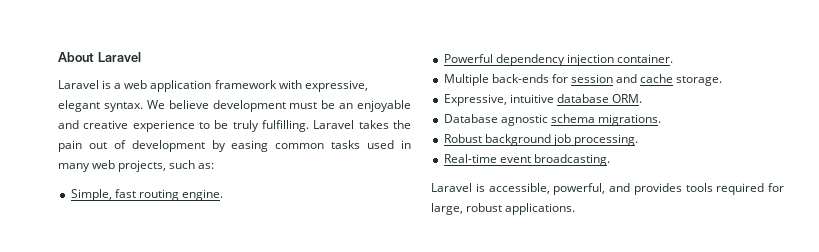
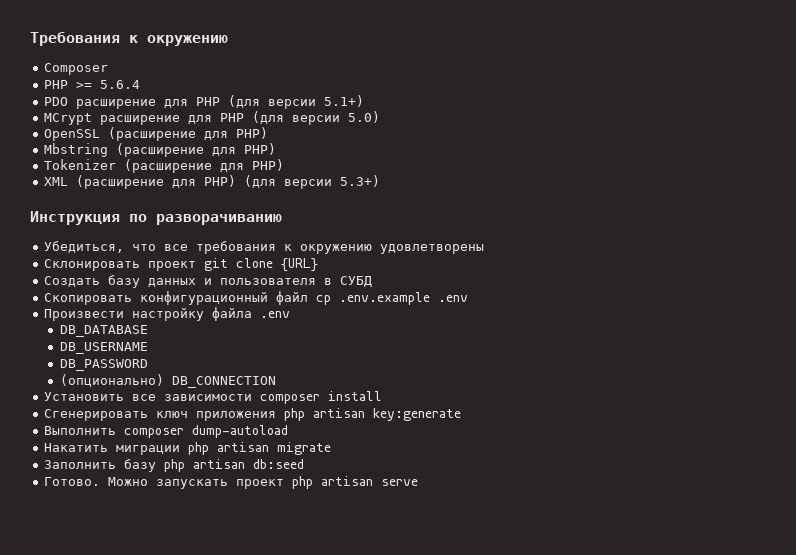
- About Laravel
- Laravel is a web application framework with expressive, elegant syntax. We believe development must be an enjoyable and creative experience to be truly fulfilling. Laravel takes the pain out of development by easing common tasks used in many web projects, such as:
- Simple, fast routing engine.
- Powerful dependency injection container.
- Multiple back-ends for session and cache storage.
- Expressive, intuitive database ORM.
- Database agnostic schema migrations.
- Robust background job processing.
- Real-time event broadcasting.
- Laravel is accessible, powerful, and provides tools required for large, robust applications.
+ Требования к окружению
+ Composer
+ PHP >= 5.6.4
+ PDO расширение для PHP (для версии 5.1+)
+ MCrypt расширение для PHP (для версии 5.0)
+ OpenSSL (расширение для PHP)
+ Mbstring (расширение для PHP)
+ Tokenizer (расширение для PHP)
+ XML (расширение для PHP) (для версии 5.3+)
+ Инструкция по разворачиванию
+ Убедиться, что все требования к окружению удовлетворены
+ Склонировать проект git clone {URL}
+ Создать базу данных и пользователя в СУБД
+ Скопировать конфигурационный файл cp .env.example .env
+ Произвести настройку файла .env
+ DB_DATABASE
+ DB_USERNAME
+ DB_PASSWORD
+ (опционально) DB_CONNECTION
+ Установить все зависимости composer install
+ Сгенерировать ключ приложения php artisan key:generate
+ Выполнить composer dump-autoload
+ Накатить миграции php artisan migrate
+ Заполнить базу php artisan db:seed
+ Готово. Можно запускать проект php artisan serve

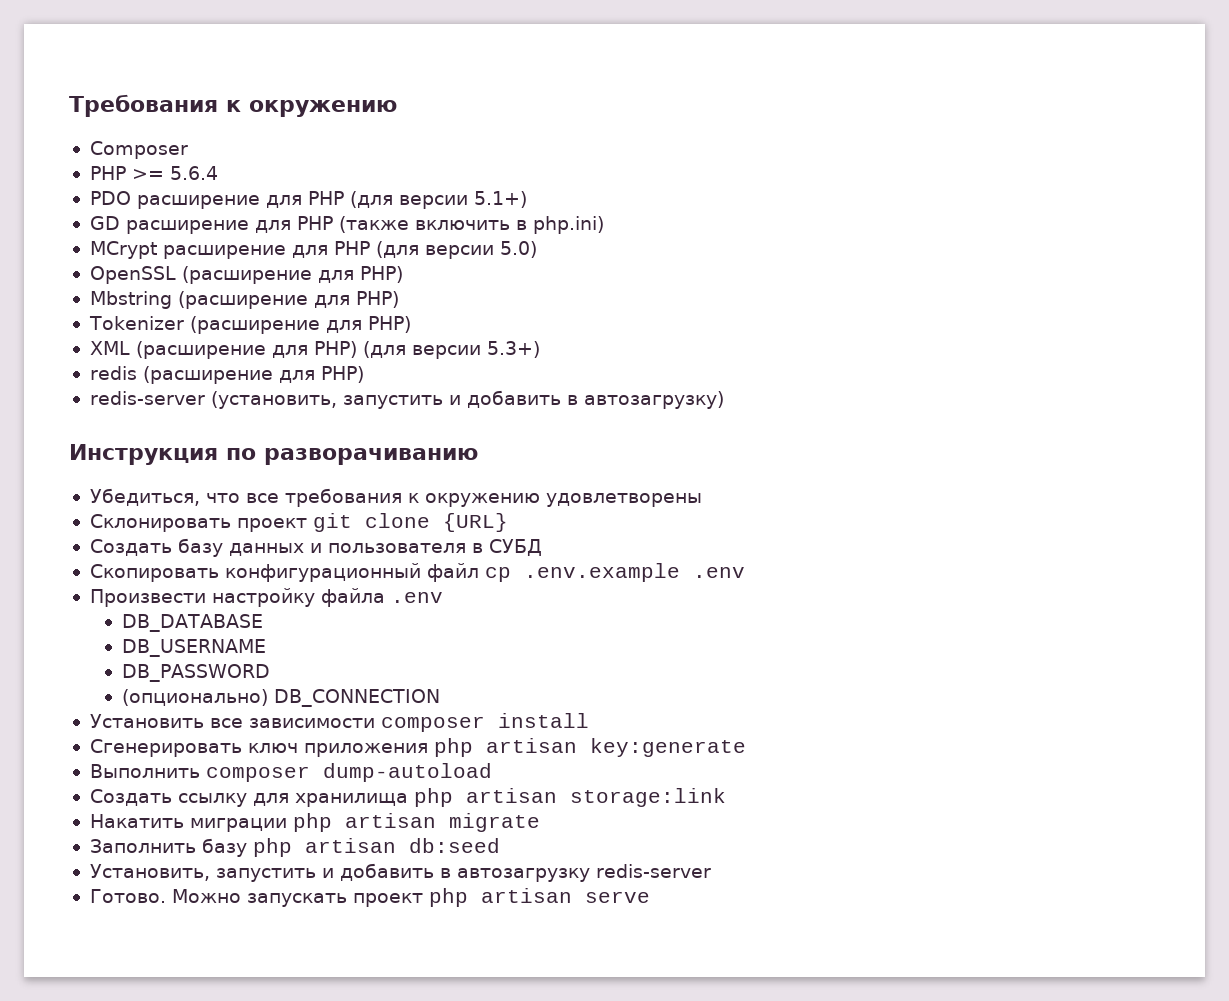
+ GD расширение для PHP (также включить в php.ini)
+ redis (расширение для PHP)
+ redis-server (установить, запустить и добавить в автозагрузку)
+ Создать ссылку для хранилища php artisan storage:link
+ Установить, запустить и добавить в автозагрузку redis-server

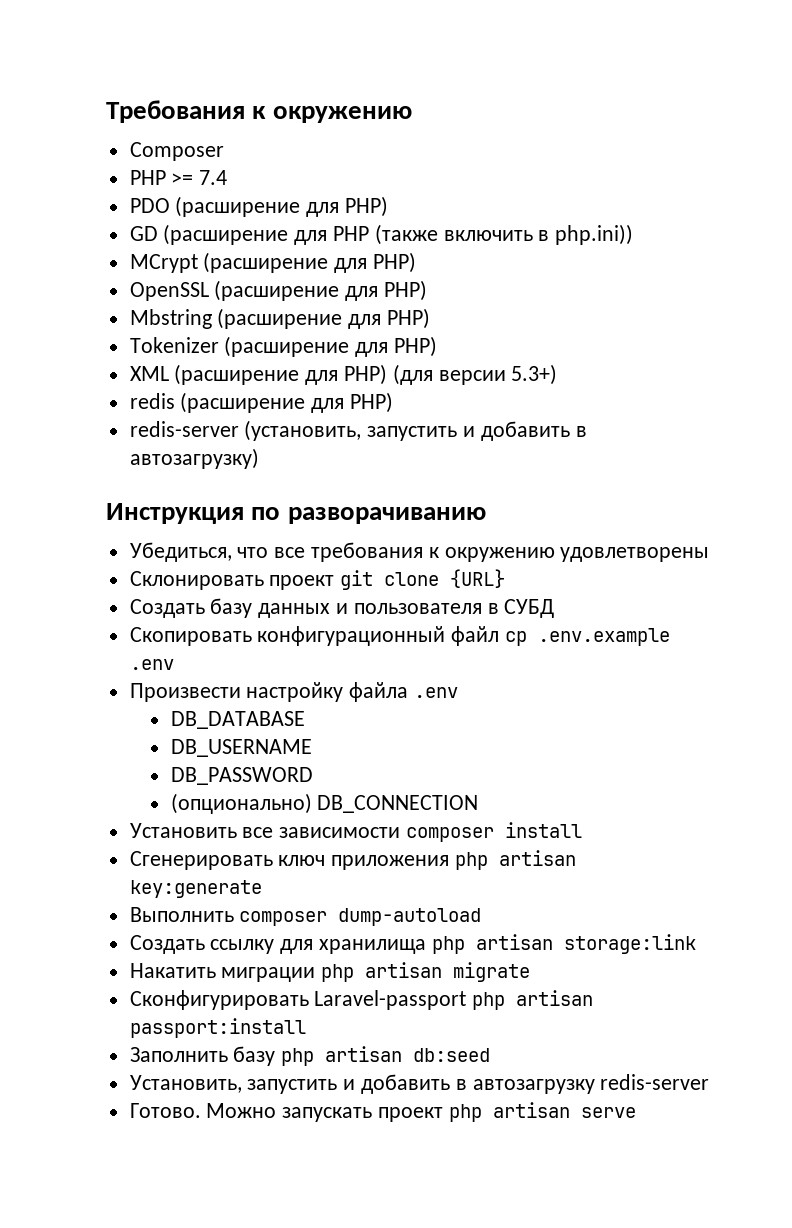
- PHP >= 5.6.4
+ PHP >= 7.4
- PDO расширение для PHP (для версии 5.1+)
+ PDO (расширение для PHP)
- GD расширение для PHP (также включить в php.ini)
+ GD (расширение для PHP (также включить в php.ini))
- MCrypt расширение для PHP (для версии 5.0)
+ MCrypt (расширение для PHP)
+ Сконфигурировать Laravel-passport php artisan passport:install

